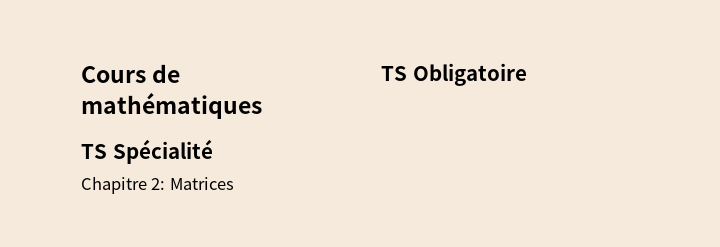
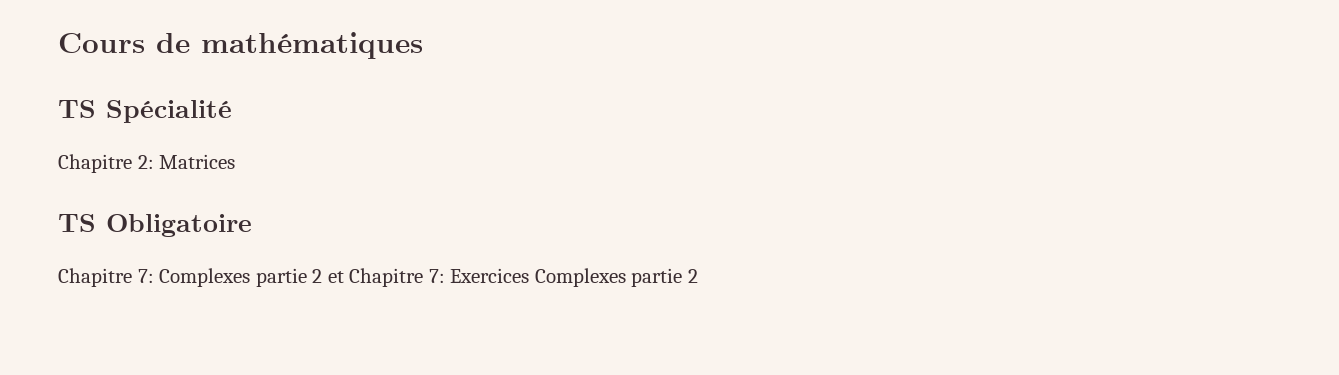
+ Chapitre 7: Complexes partie 2 et Chapitre 7: Exercices Complexes partie 2

